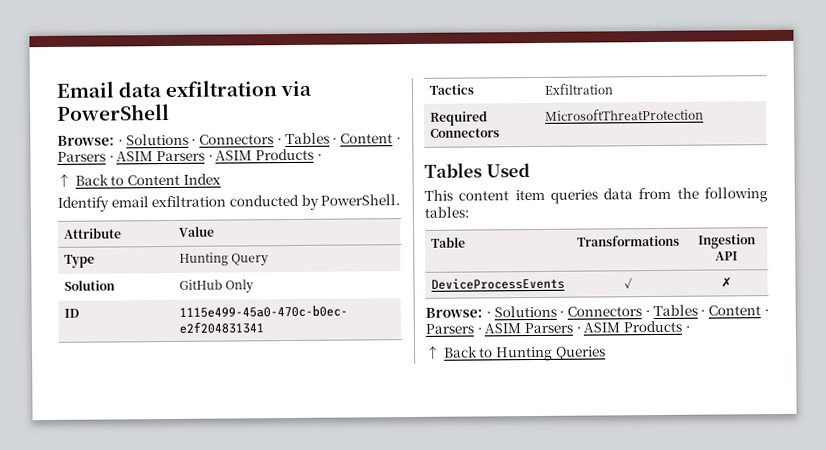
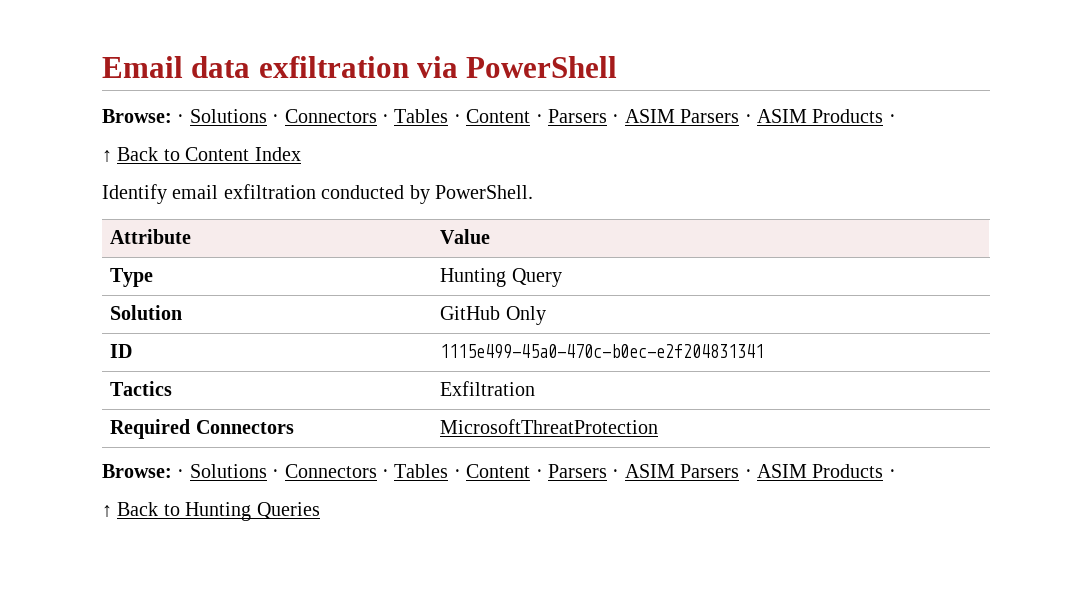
- Tables Used
- This content item queries data from the following tables:
- Table | Transformations | Ingestion API
- DeviceProcessEvents | ✓ | ✗

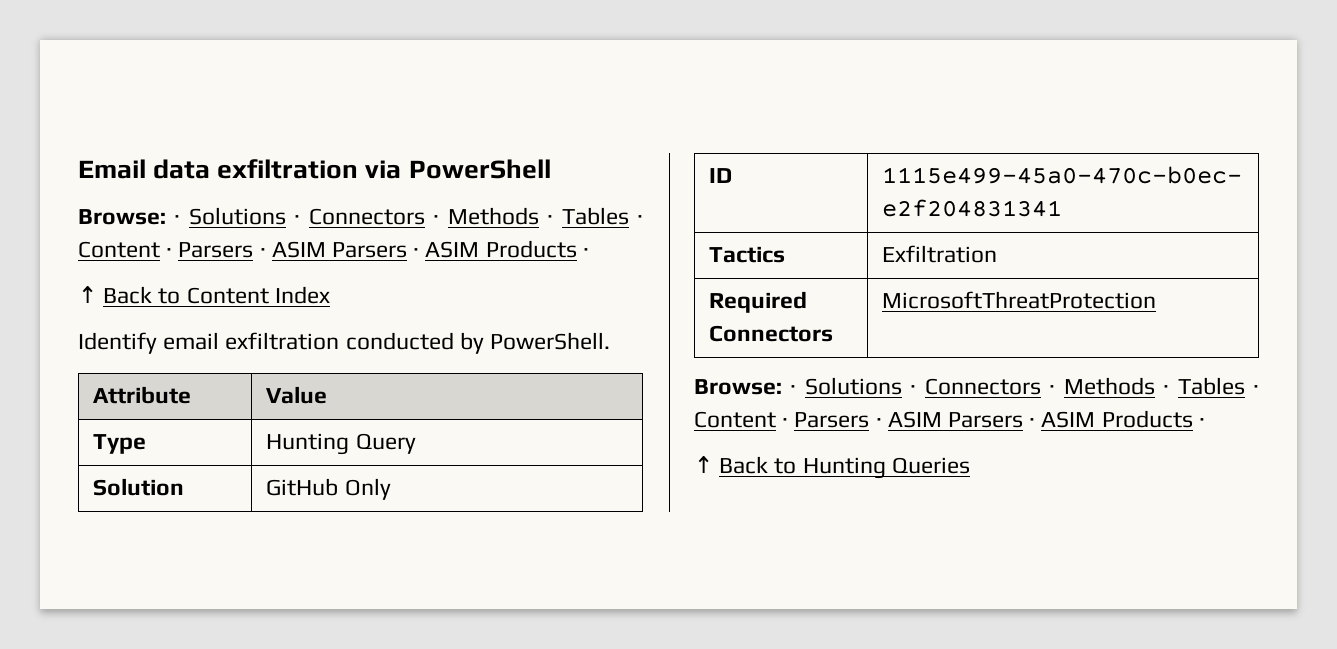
  Email data exfiltration via PowerShell
- Browse: · Solutions · Connectors · Tables · Content · Parsers · ASIM Parsers · ASIM Products ·
+ Browse: · Solutions · Connectors · Methods · Tables · Content · Parsers · ASIM Parsers · ASIM Products ·
  Required Connectors | MicrosoftThreatProtection
- Browse: · Solutions · Connectors · Tables · Content · Parsers · ASIM Parsers · ASIM Products ·
+ Browse: · Solutions · Connectors · Methods · Tables · Content · Parsers · ASIM Parsers · ASIM Products ·

